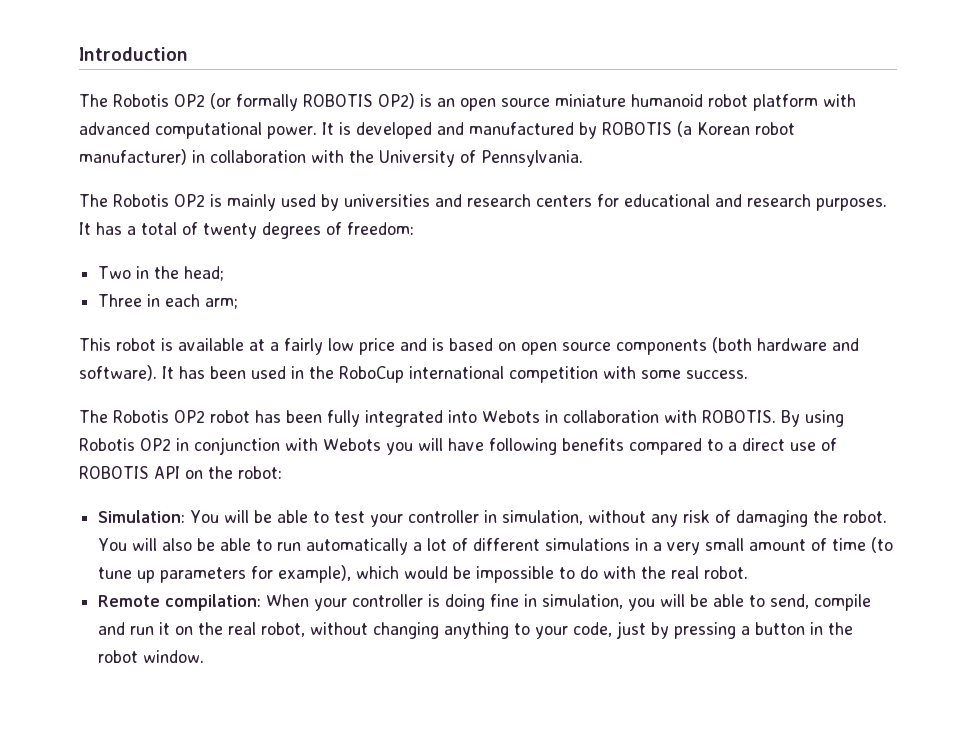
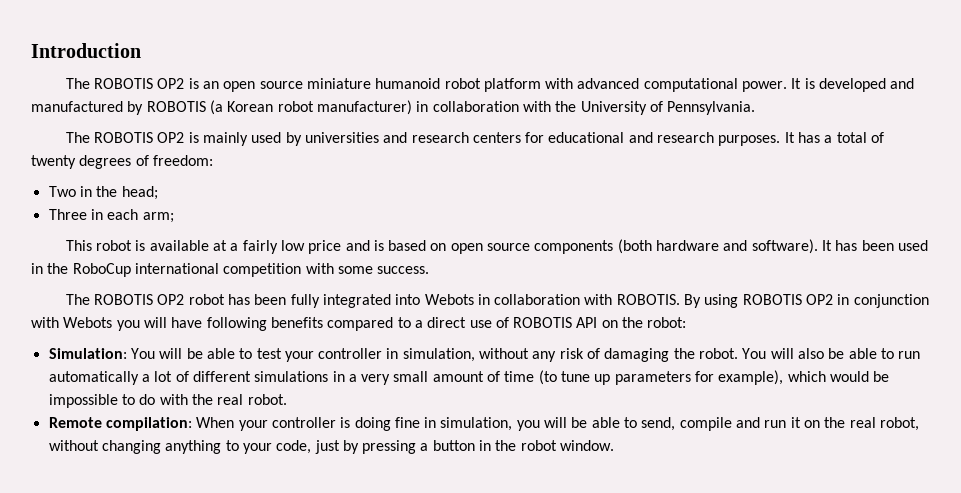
- The Robotis OP2 (or formally ROBOTIS OP2) is an open source miniature humanoid robot platform with advanced computational power.
+ The ROBOTIS OP2 is an open source miniature humanoid robot platform with advanced computational power.
- The Robotis OP2 is mainly used by universities and research centers for educational and research purposes.
+ The ROBOTIS OP2 is mainly used by universities and research centers for educational and research purposes.
- The Robotis OP2 robot has been fully integrated into Webots in collaboration with ROBOTIS.
+ The ROBOTIS OP2 robot has been fully integrated into Webots in collaboration with ROBOTIS.
- By using Robotis OP2 in conjunction with Webots you will have following benefits compared to a direct use of ROBOTIS API on the robot:
+ By using ROBOTIS OP2 in conjunction with Webots you will have following benefits compared to a direct use of ROBOTIS API on the robot:

